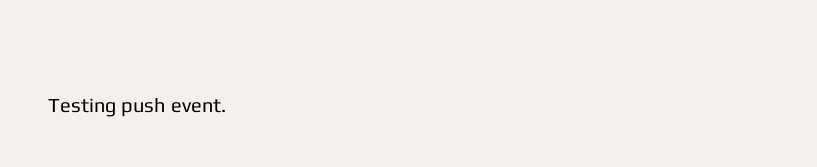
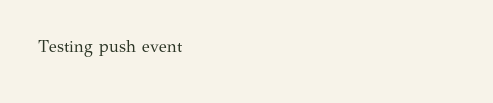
- Testing push event.
+ Testing push event

